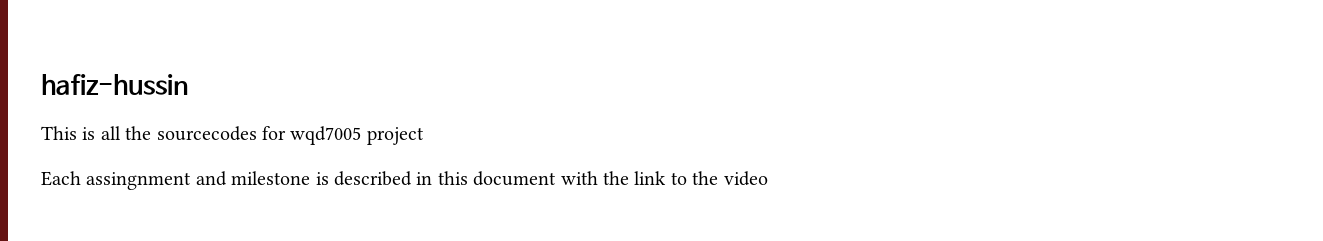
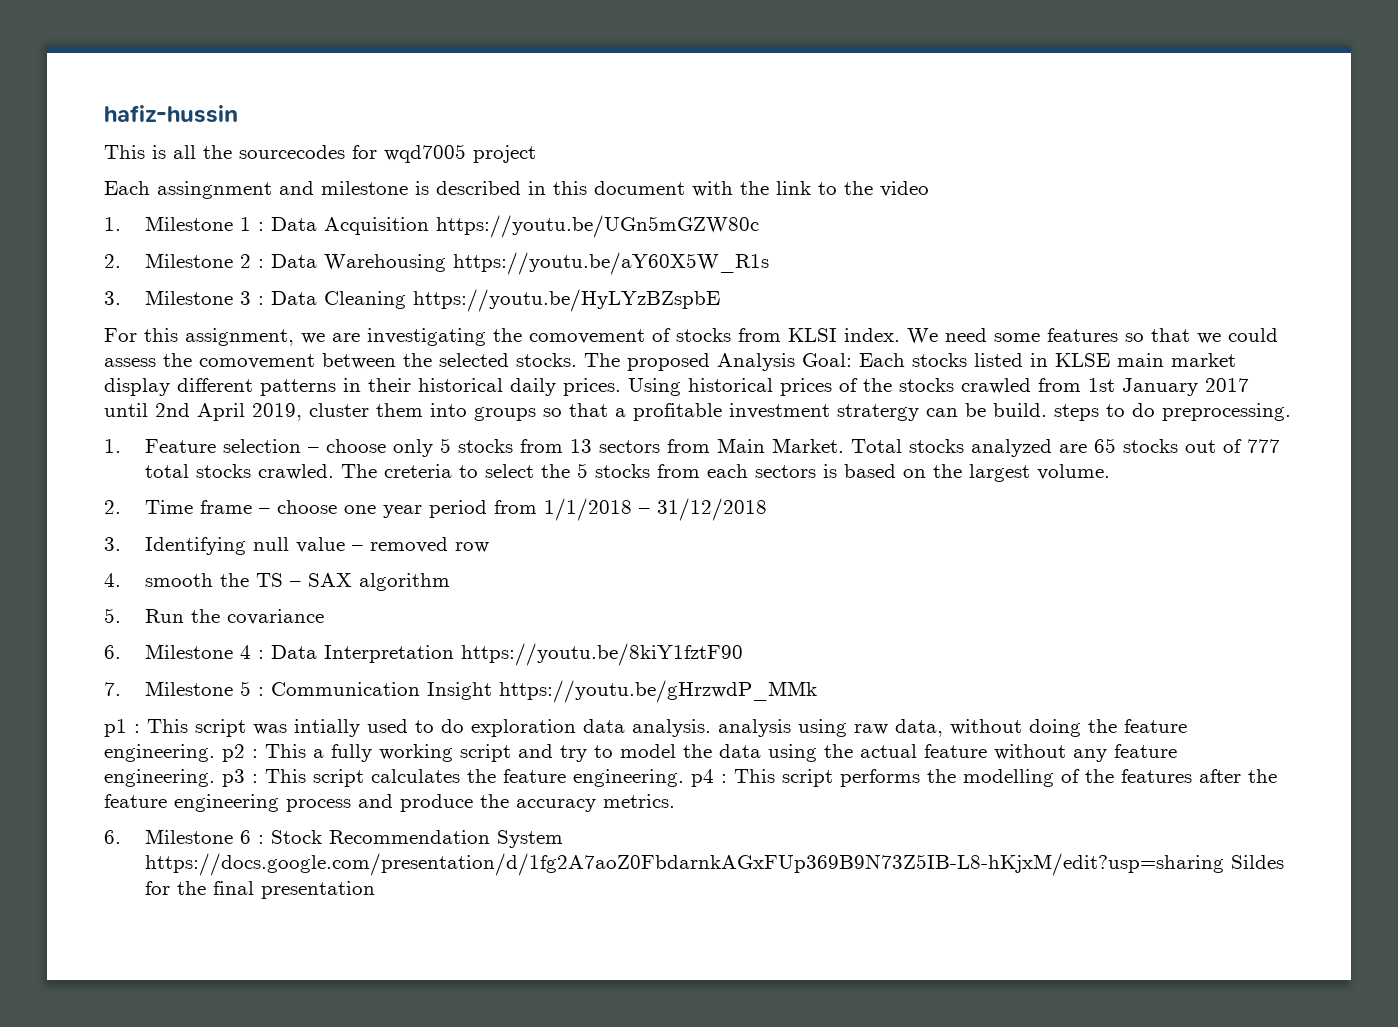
+ 1. Milestone 1 : Data Acquisition https://youtu.be/UGn5mGZW80c
+ 2. Milestone 2 : Data Warehousing https://youtu.be/aY60X5W_R1s
+ 3. Milestone 3 : Data Cleaning https://youtu.be/HyLYzBZspbE
+ For this assignment, we are investigating the comovement of stocks from KLSI index. We need some features so that we could assess the comovement between the selected stocks. The proposed Analysis Goal: Each stocks listed in KLSE main market display different patterns in their historical daily prices. Using historical prices of the stocks crawled from 1st January 2017 until 2nd April 2019, cluster them into groups so that a profitable investment stratergy can be build. steps to do preprocessing.
+ 1. Feature selection – choose only 5 stocks from 13 sectors from Main Market. Total stocks analyzed are 65 stocks out of 777 total stocks crawled. The creteria to select the 5 stocks from each sectors is based on the largest volume.
+ 2. Time frame – choose one year period from 1/1/2018 – 31/12/2018
+ 3. Identifying null value – removed row
+ 4. smooth the TS – SAX algorithm
+ 5. Run the covariance
+ 6. Milestone 4 : Data Interpretation https://youtu.be/8kiY1fztF90
+ 7. Milestone 5 : Communication Insight https://youtu.be/gHrzwdP_MMk
+ p1 : This script was intially used to do exploration data analysis. analysis using raw data, without doing the feature engineering. p2 : This a fully working script and try to model the data using the actual feature without any feature engineering. p3 : This script calculates the feature engineering. p4 : This script performs the modelling of the features after the feature engineering process and produce the accuracy metrics.
+ 6. Milestone 6 : Stock Recommendation System https://docs.google.com/presentation/d/1fg2A7aoZ0FbdarnkAGxFUp369B9N73Z5IB-L8-hKjxM/edit?usp=sharing Sildes for the final presentation

